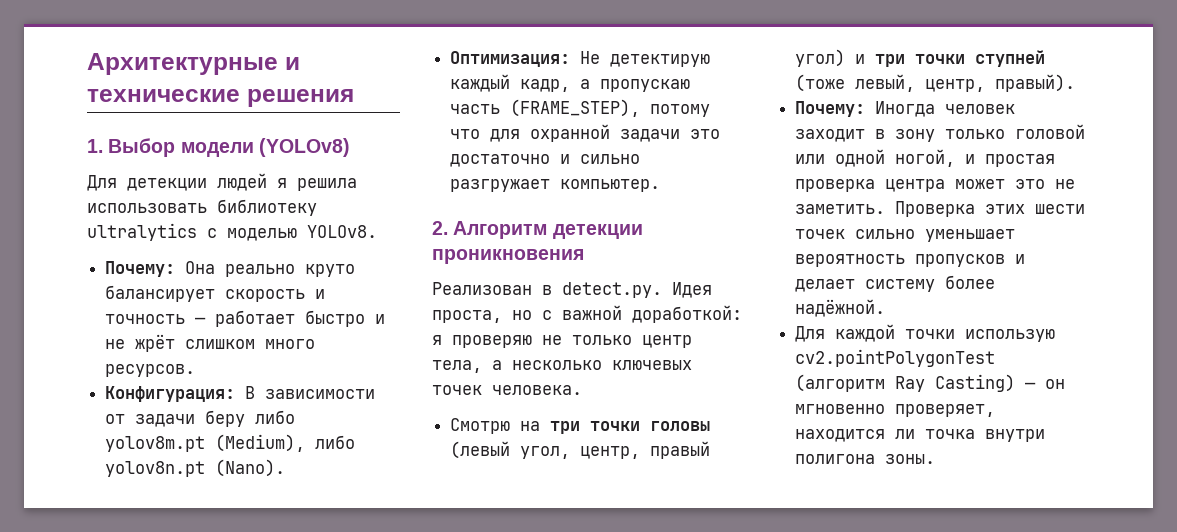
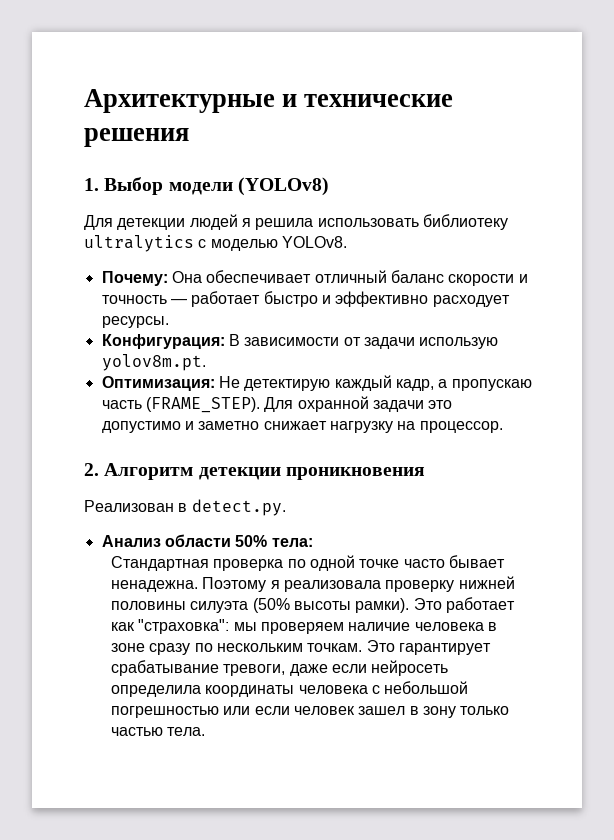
- Почему: Она реально круто балансирует скорость и точность — работает быстро и не жрёт слишком много ресурсов.
+ Почему: Она обеспечивает отличный баланс скорости и точность — работает быстро и эффективно расходует ресурсы.
- Конфигурация: В зависимости от задачи беру либо yolov8m.pt (Medium), либо yolov8n.pt (Nano).
+ Конфигурация: В зависимости от задачи использую yolov8m.pt.
- Оптимизация: Не детектирую каждый кадр, а пропускаю часть (FRAME_STEP), потому что для охранной задачи это достаточно и сильно разгружает компьютер.
+ Оптимизация: Не детектирую каждый кадр, а пропускаю часть (FRAME_STEP). Для охранной задачи это допустимо и заметно снижает нагрузку на процессор.
- Реализован в detect.py. Идея проста, но с важной доработкой: я проверяю не только центр тела, а несколько ключевых точек человека.
- Смотрю на три точки головы (левый угол, центр, правый угол) и три точки ступней (тоже левый, центр, правый).
- Почему: Иногда человек заходит в зону только головой или одной ногой, и простая проверка центра может это не заметить. Проверка этих шести точек сильно уменьшает вероятность пропусков и делает систему более надёжной.
- Для каждой точки использую cv2.pointPolygonTest (алгоритм Ray Casting) — он мгновенно проверяет, находится ли точка внутри полигона зоны.
+ Реализован в detect.py.
+ Анализ области 50% тела:
+ Стандартная проверка по одной точке часто бывает ненадежна. Поэтому я реализовала проверку нижней половины силуэта (50% высоты рамки). Это работает как "страховка": мы проверяем наличие человека в зоне сразу по нескольким точкам. Это гарантирует срабатывание тревоги, даже если нейросеть определила координаты человека с небольшой погрешностью или если человек зашел в зону только частью тела.

